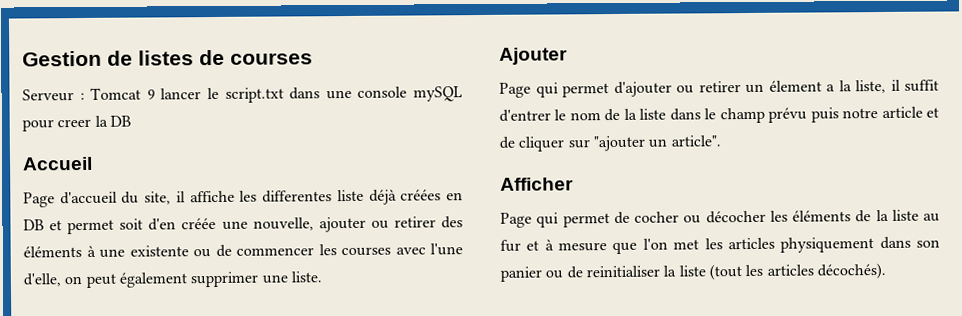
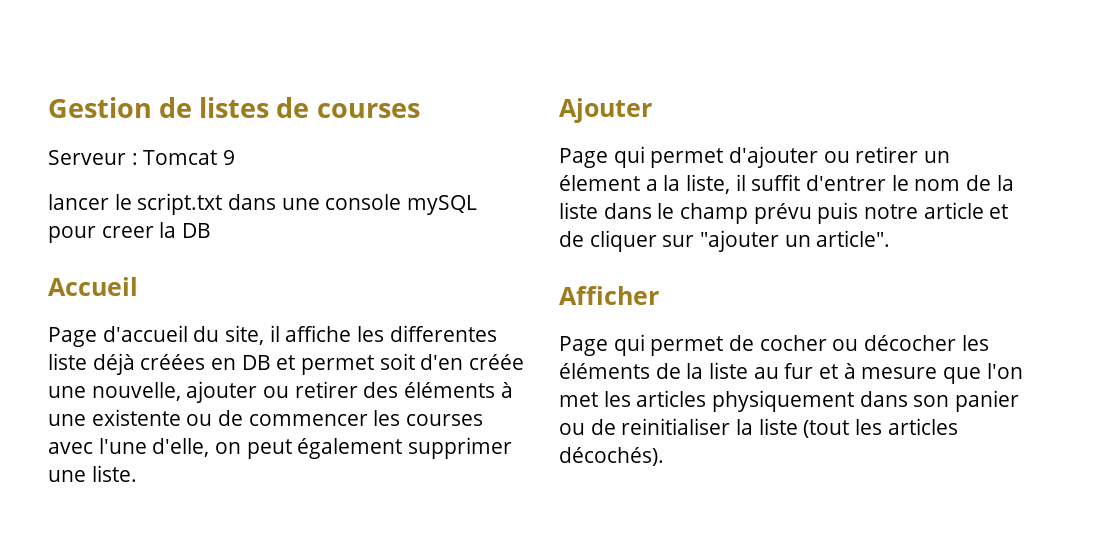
- Serveur : Tomcat 9 lancer le script.txt dans une console mySQL pour creer la DB
+ Serveur : Tomcat 9
+ lancer le script.txt dans une console mySQL pour creer la DB

